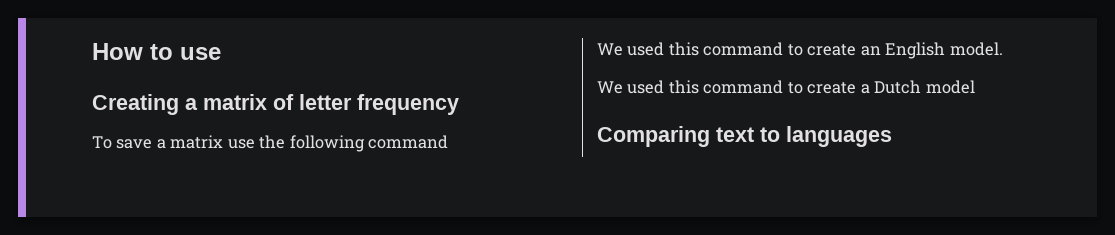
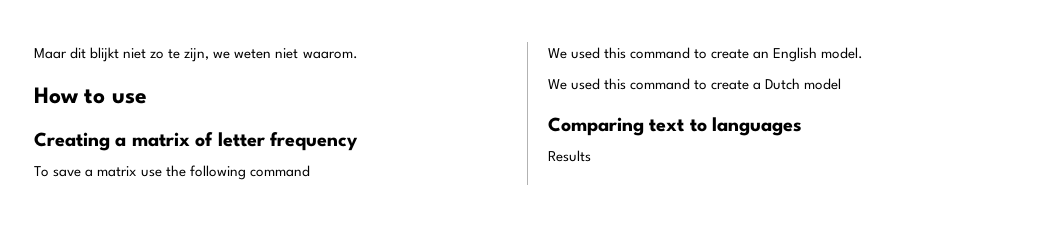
+ Maar dit blijkt niet zo te zijn, we weten niet waarom.
+ Results

